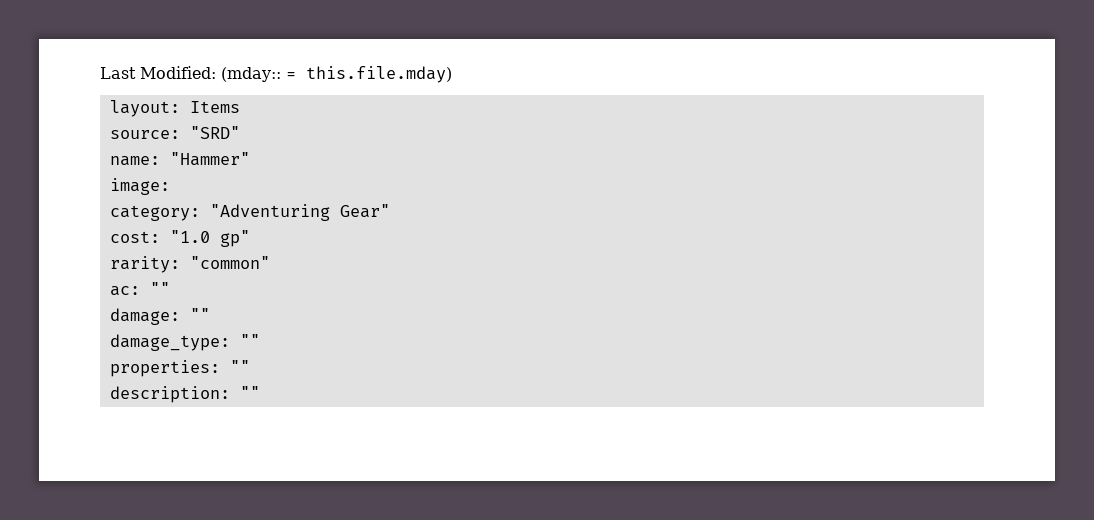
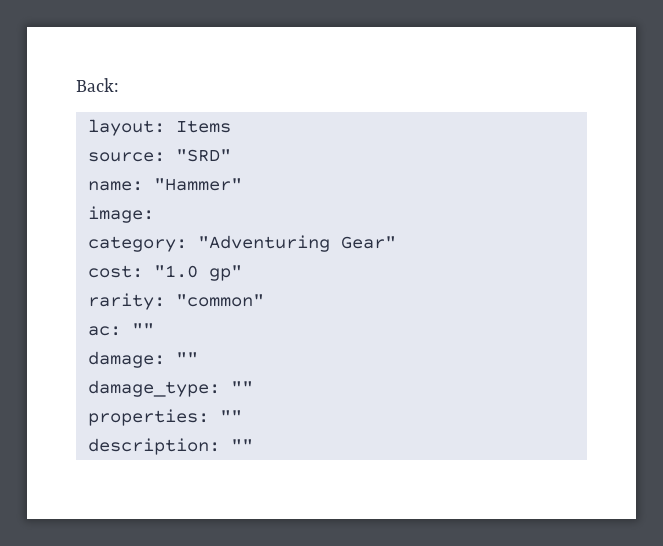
- Last Modified: (mday:: = this.file.mday)
+ Back:

